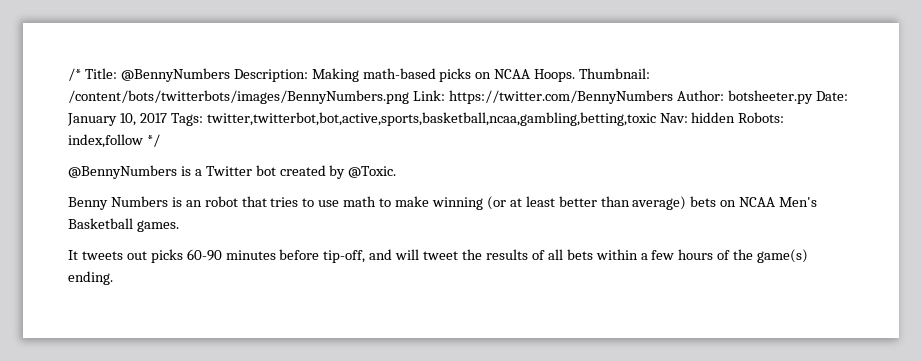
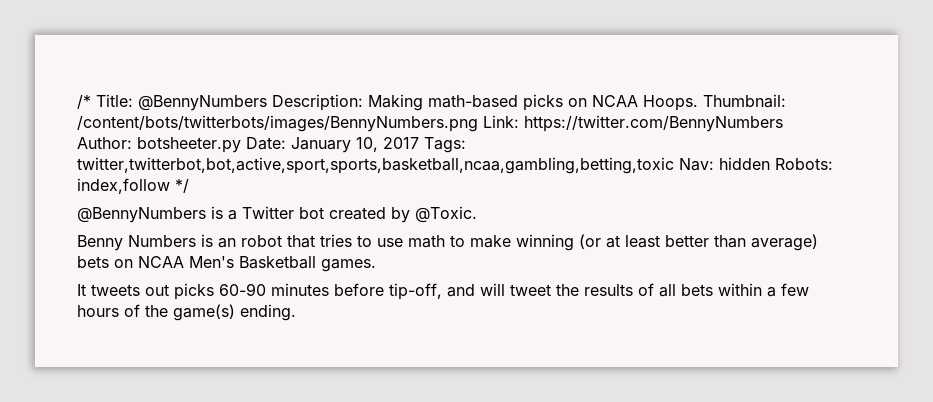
- Thumbnail: /content/bots/twitterbots/images/BennyNumbers.png Link: https://twitter.com/BennyNumbers Author: botsheeter.py Date: January 10, 2017 Tags: twitter,twitterbot,bot,active,sports,basketball,ncaa,gambling,betting,toxic Nav: hidden Robots: index,follow */
+ Thumbnail: /content/bots/twitterbots/images/BennyNumbers.png Link: https://twitter.com/BennyNumbers Author: botsheeter.py Date: January 10, 2017 Tags: twitter,twitterbot,bot,active,sport,sports,basketball,ncaa,gambling,betting,toxic Nav: hidden Robots: index,follow */

